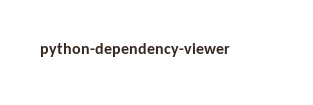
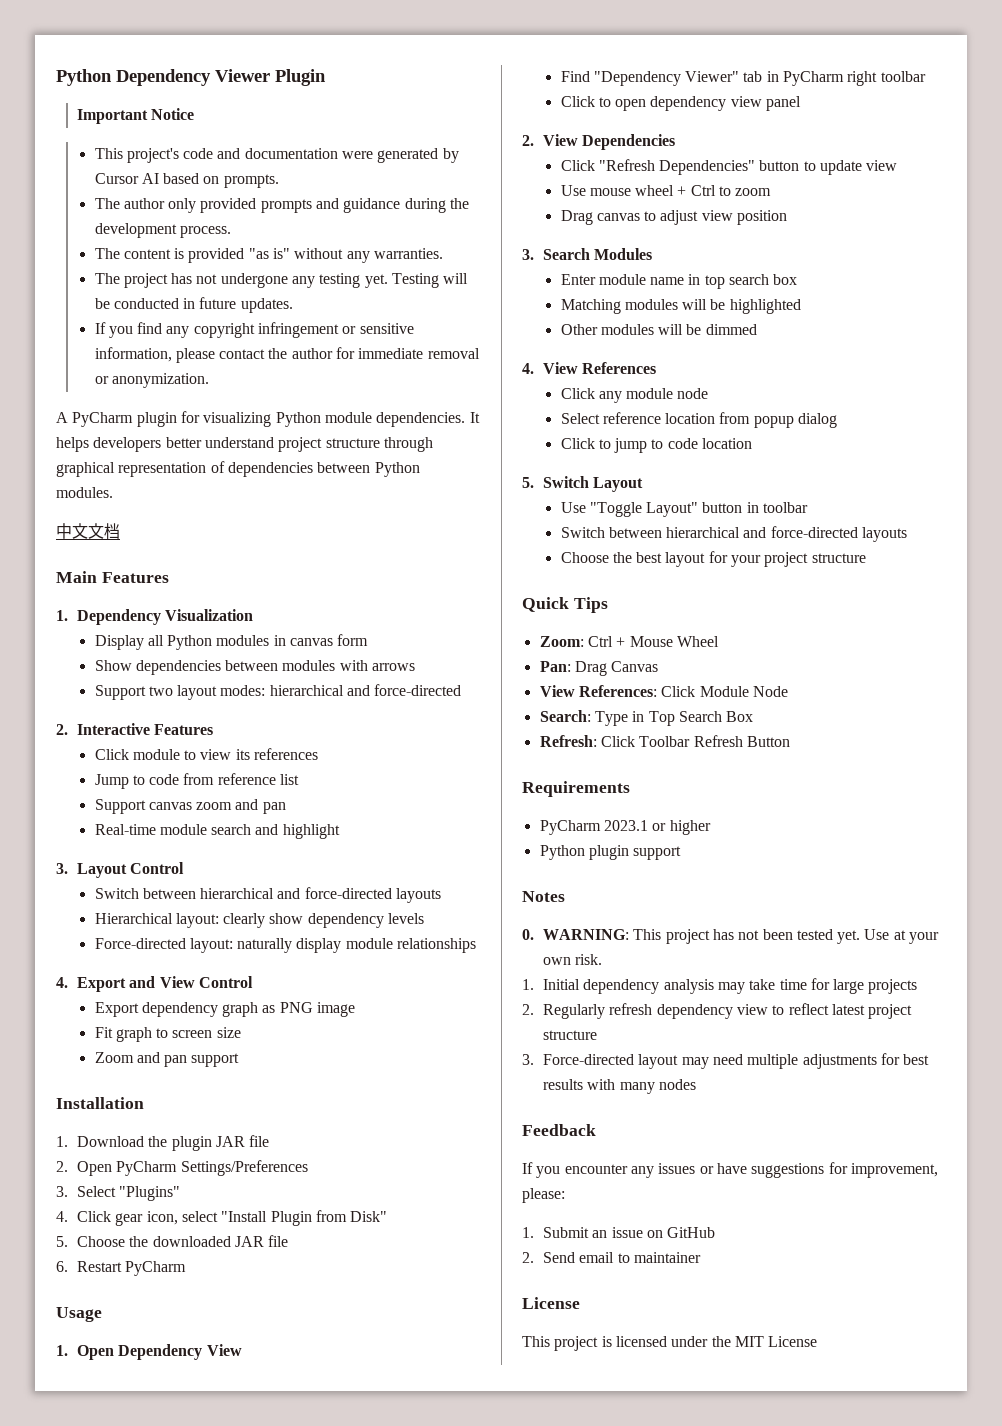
- python-dependency-viewer
+ Python Dependency Viewer Plugin
+ Important Notice
+ This project's code and documentation were generated by Cursor AI based on prompts.
+ The author only provided prompts and guidance during the development process.
+ The content is provided "as is" without any warranties.
+ The project has not undergone any testing yet. Testing will be conducted in future updates.
+ If you find any copyright infringement or sensitive information, please contact the author for immediate removal or anonymization.
+ A PyCharm plugin for visualizing Python module dependencies. It helps developers better understand project structure through graphical representation of dependencies between Python modules.
+ 中文文档
+ Main Features
+ 1. Dependency Visualization
+ Display all Python modules in canvas form
+ Show dependencies between modules with arrows
+ Support two layout modes: hierarchical and force-directed
+ 2. Interactive Features
+ Click module to view its references
+ Jump to code from reference list
+ Support canvas zoom and pan
+ Real-time module search and highlight
+ 3. Layout Control
+ Switch between hierarchical and force-directed layouts
+ Hierarchical layout: clearly show dependency levels
+ Force-directed layout: naturally display module relationships
+ 4. Export and View Control
+ Export dependency graph as PNG image
+ Fit graph to screen size
+ Zoom and pan support
+ Installation
+ 1. Download the plugin JAR file
+ 2. Open PyCharm Settings/Preferences
+ 3. Select "Plugins"
+ 4. Click gear icon, select "Install Plugin from Disk"
+ 5. Choose the downloaded JAR file
+ 6. Restart PyCharm
+ Usage
+ 1. Open Dependency View
+ Find "Dependency Viewer" tab in PyCharm right toolbar
+ Click to open dependency view panel
+ 2. View Dependencies
+ Click "Refresh Dependencies" button to update view
+ Use mouse wheel + Ctrl to zoom
+ Drag canvas to adjust view position
+ 3. Search Modules
+ Enter module name in top search box
+ Matching modules will be highlighted
+ Other modules will be dimmed
+ 4. View References
+ Click any module node
+ Select reference location from popup dialog
+ Click to jump to code location
+ 5. Switch Layout
+ Use "Toggle Layout" button in toolbar
+ Switch between hierarchical and force-directed layouts
+ Choose the best layout for your project structure
+ Quick Tips
+ Zoom: Ctrl + Mouse Wheel
+ Pan: Drag Canvas
+ View References: Click Module Node
+ Search: Type in Top Search Box
+ Refresh: Click Toolbar Refresh Button
+ Requirements
+ PyCharm 2023.1 or higher
+ Python plugin support
+ Notes
+ 0. WARNING: This project has not been tested yet. Use at your own risk.
+ 1. Initial dependency analysis may take time for large projects
+ 2. Regularly refresh dependency view to reflect latest project structure
+ 3. Force-directed layout may need multiple adjustments for best results with many nodes
+ Feedback
+ If you encounter any issues or have suggestions for improvement, please:
+ 1. Submit an issue on GitHub
+ 2. Send email to maintainer
+ License
+ This project is licensed under the MIT License

